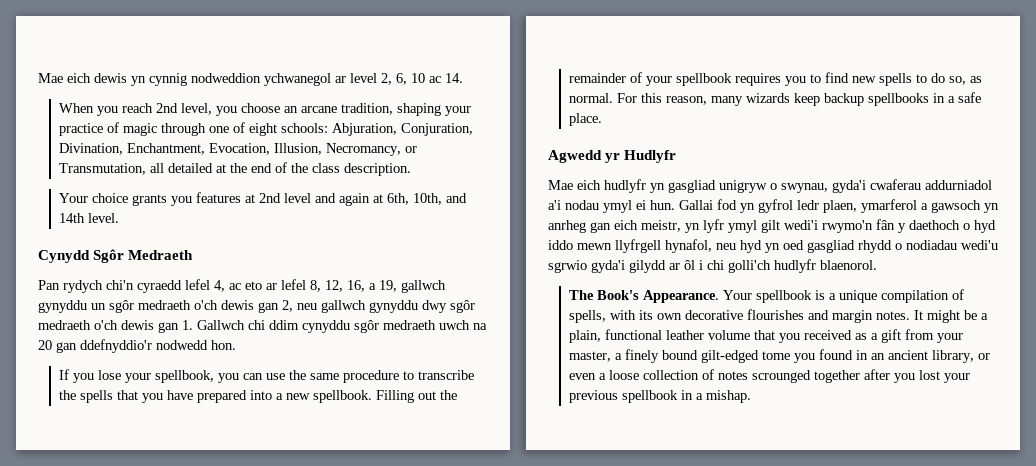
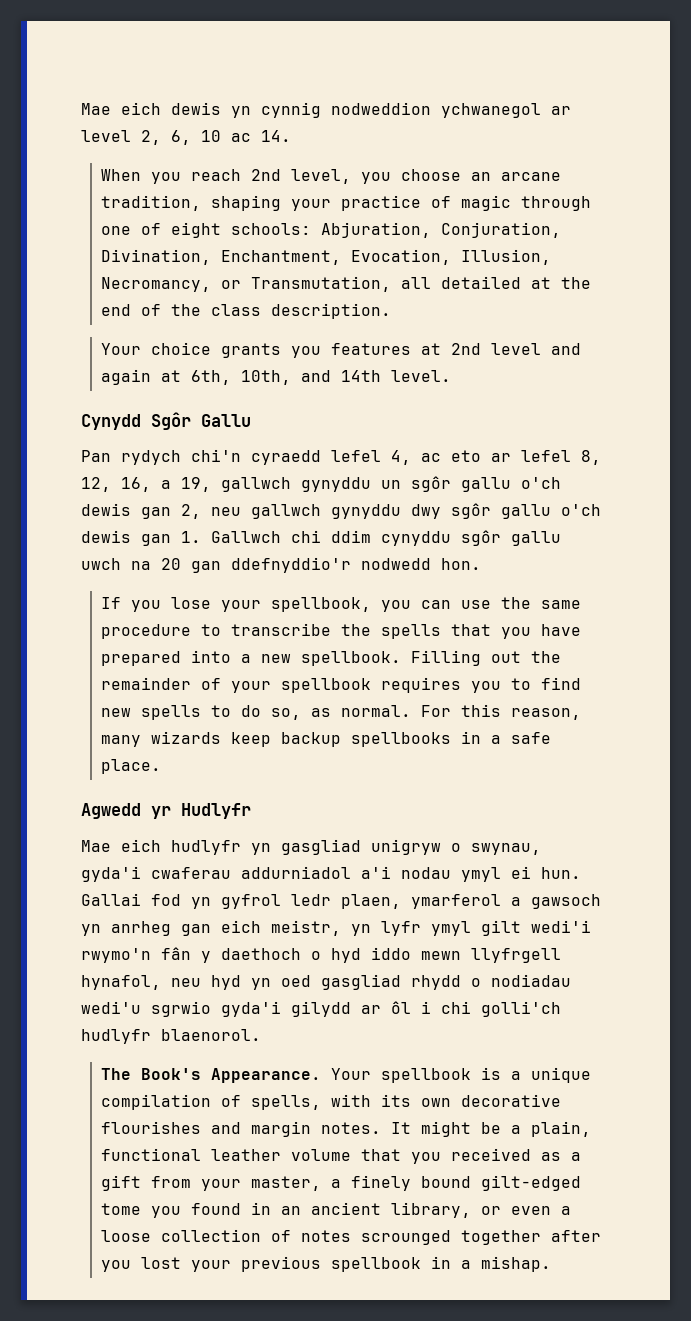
- Cynydd Sgôr Medraeth
+ Cynydd Sgôr Gallu
- Pan rydych chi'n cyraedd lefel 4, ac eto ar lefel 8, 12, 16, a 19, gallwch gynyddu un sgôr medraeth o'ch dewis gan 2, neu gallwch gynyddu dwy sgôr medraeth o'ch dewis gan 1. Gallwch chi ddim cynyddu sgôr medraeth uwch na 20 gan ddefnyddio'r nodwedd hon.
+ Pan rydych chi'n cyraedd lefel 4, ac eto ar lefel 8, 12, 16, a 19, gallwch gynyddu un sgôr gallu o'ch dewis gan 2, neu gallwch gynyddu dwy sgôr gallu o'ch dewis gan 1. Gallwch chi ddim cynyddu sgôr gallu uwch na 20 gan ddefnyddio'r nodwedd hon.

